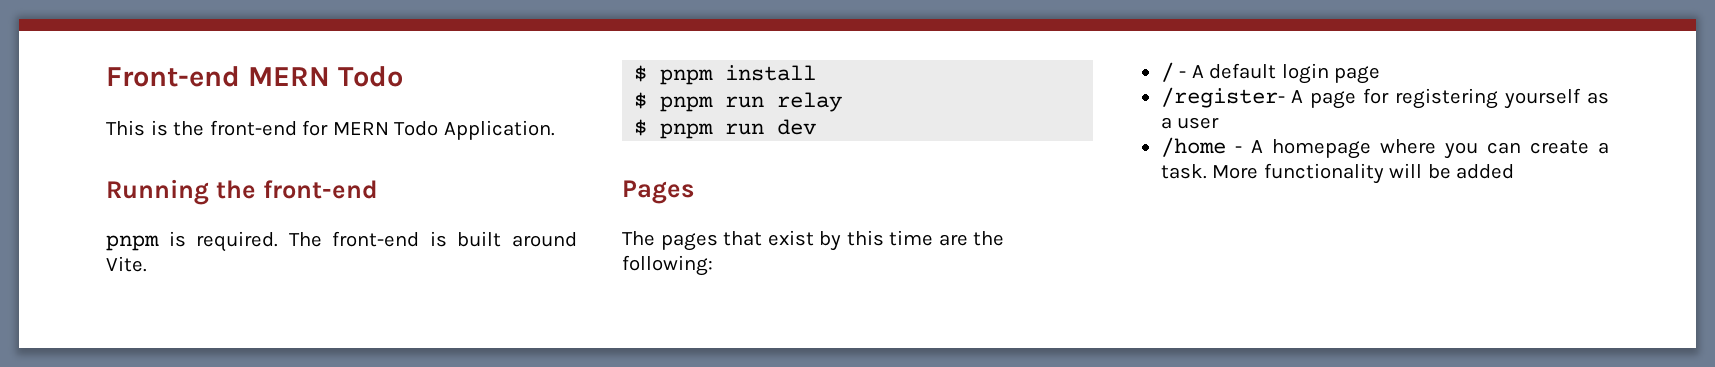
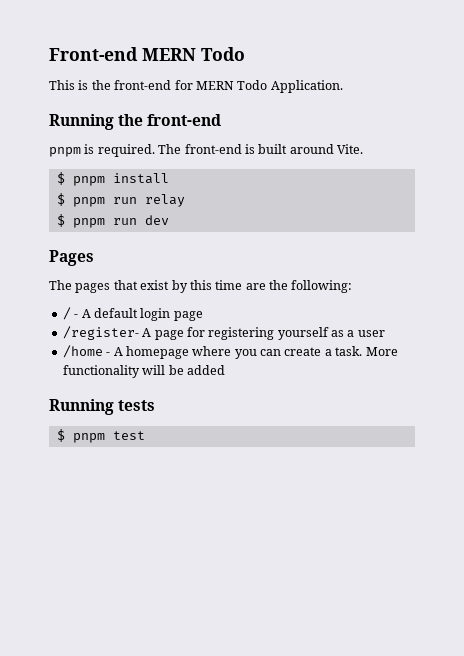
+ Running tests
+ $ pnpm test

